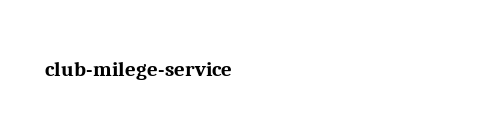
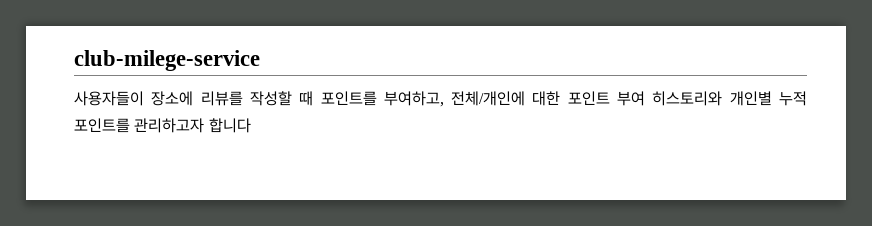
+ 사용자들이 장소에 리뷰를 작성할 때 포인트를 부여하고, 전체/개인에 대한 포인트 부여 히스토리와 개인별 누적 포인트를 관리하고자 합니다

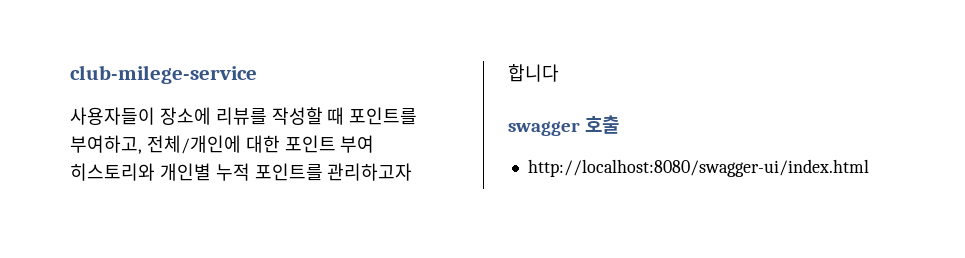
+ swagger 호출
+ http://localhost:8080/swagger-ui/index.html

